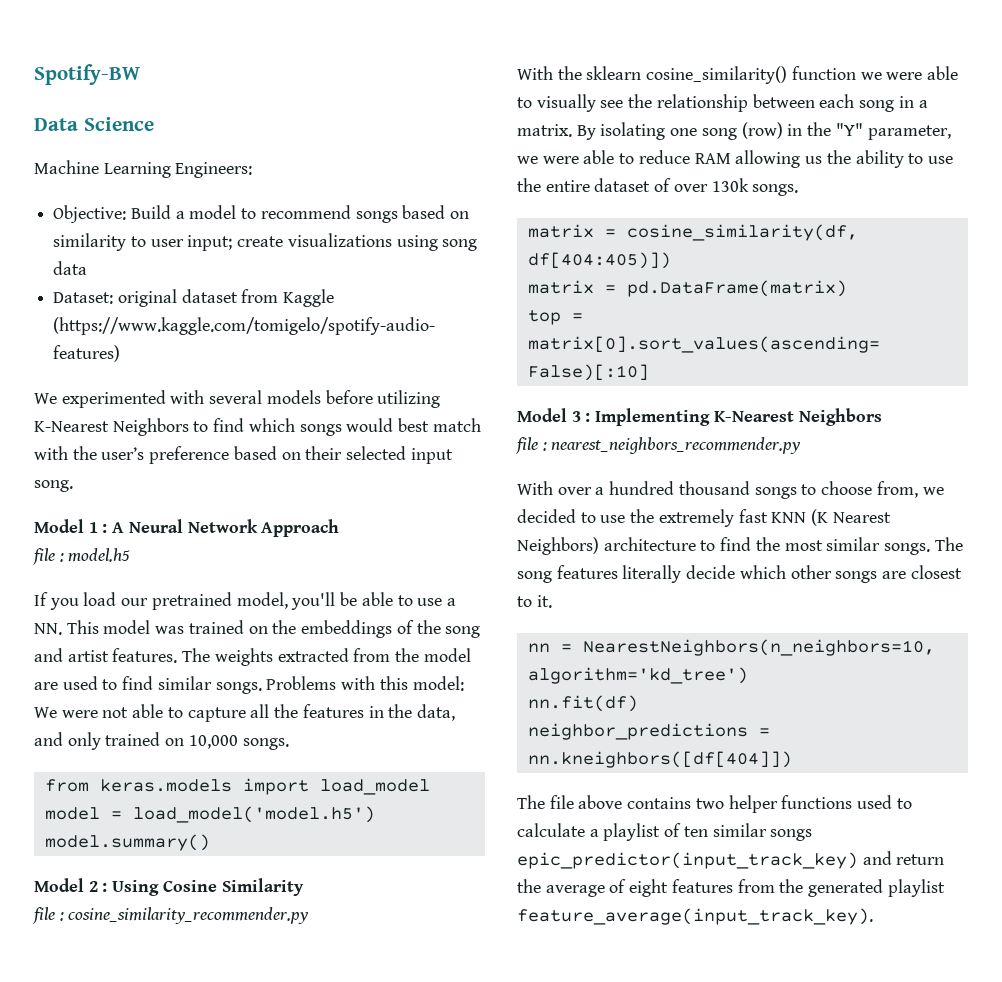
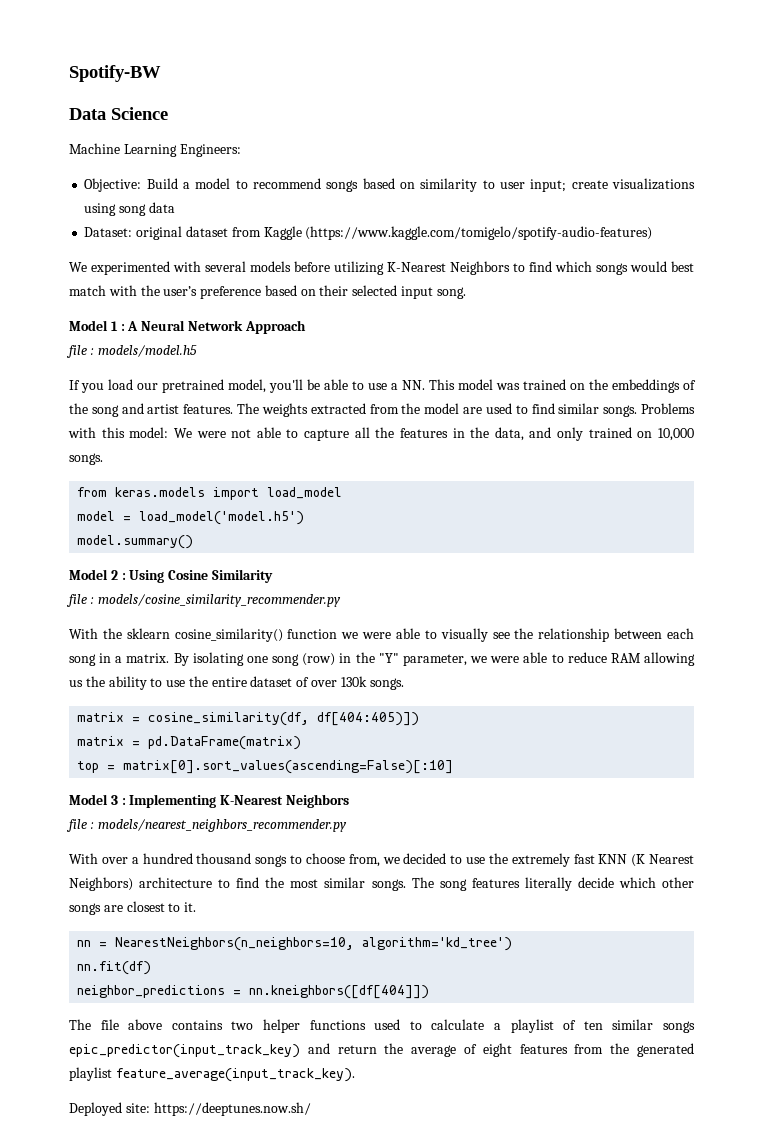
- file : model.h5
+ file : models/model.h5
- file : cosine_similarity_recommender.py
+ file : models/cosine_similarity_recommender.py
- file : nearest_neighbors_recommender.py
+ file : models/nearest_neighbors_recommender.py
+ Deployed site: https://deeptunes.now.sh/

